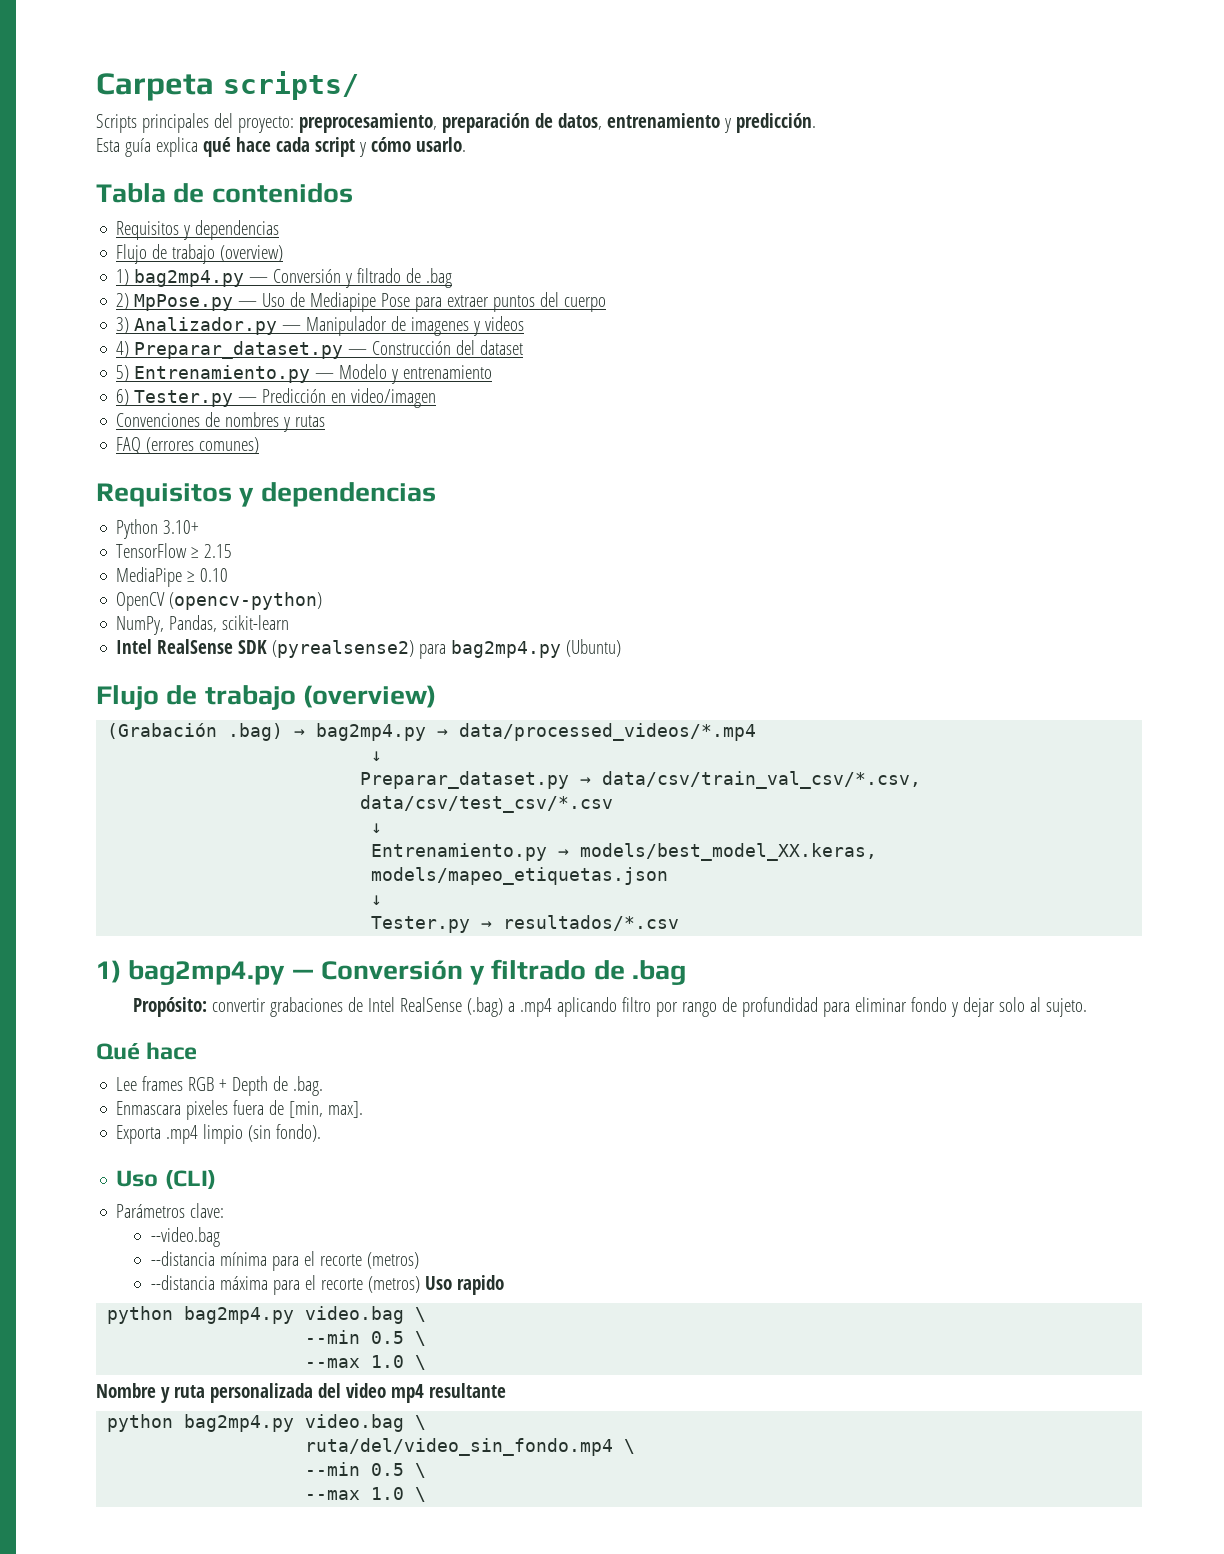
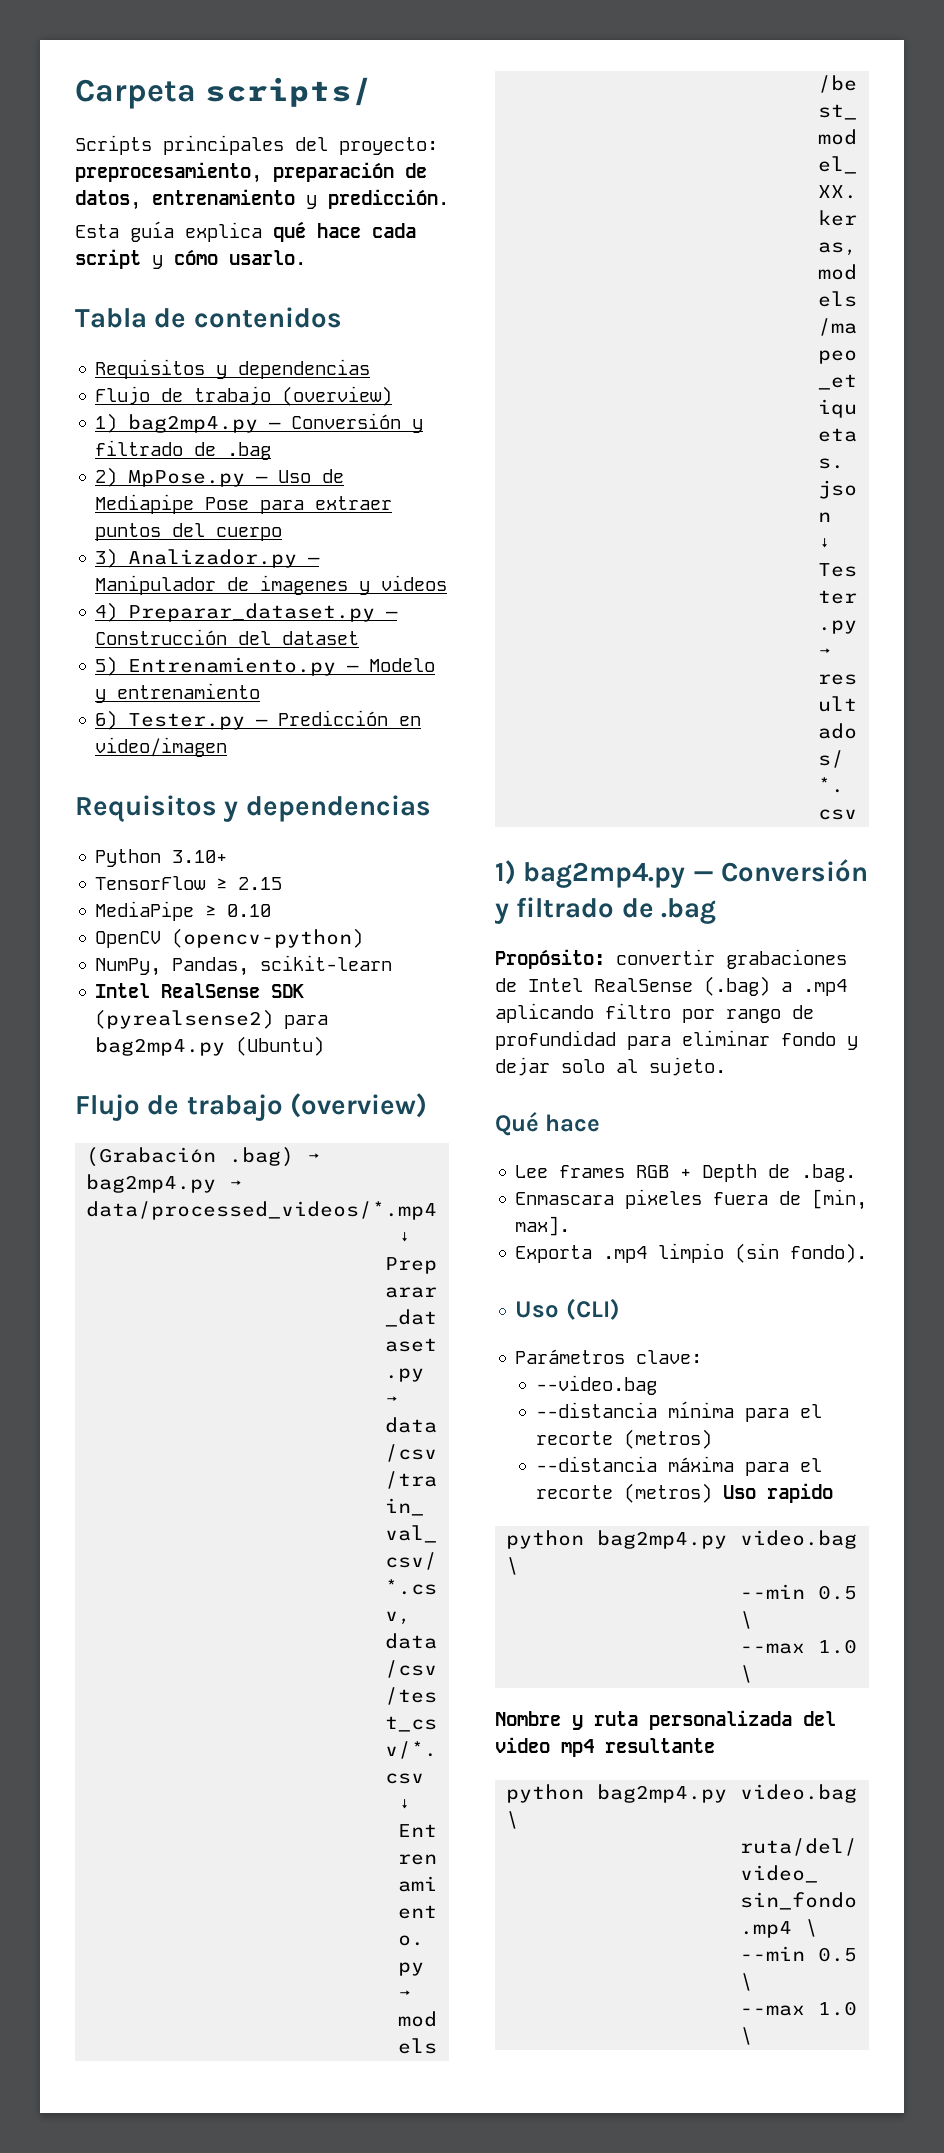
- Convenciones de nombres y rutas
- FAQ (errores comunes)

